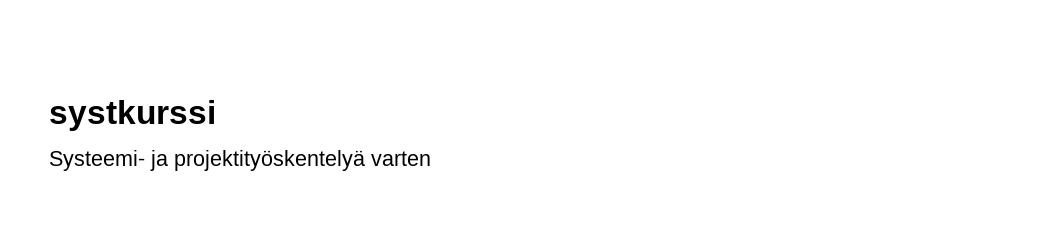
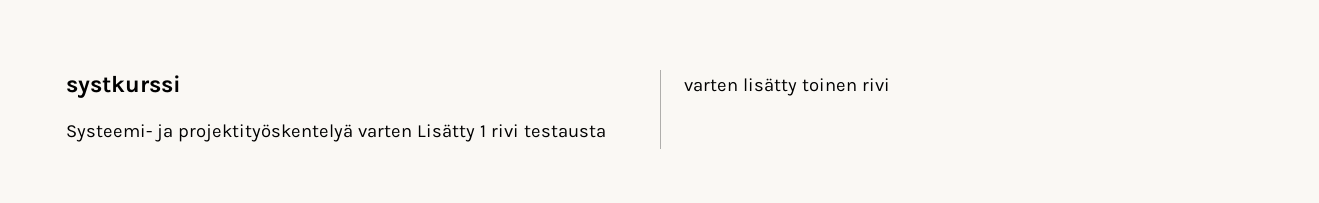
- Systeemi- ja projektityöskentelyä varten
+ Systeemi- ja projektityöskentelyä varten Lisätty 1 rivi testausta varten lisätty toinen rivi

